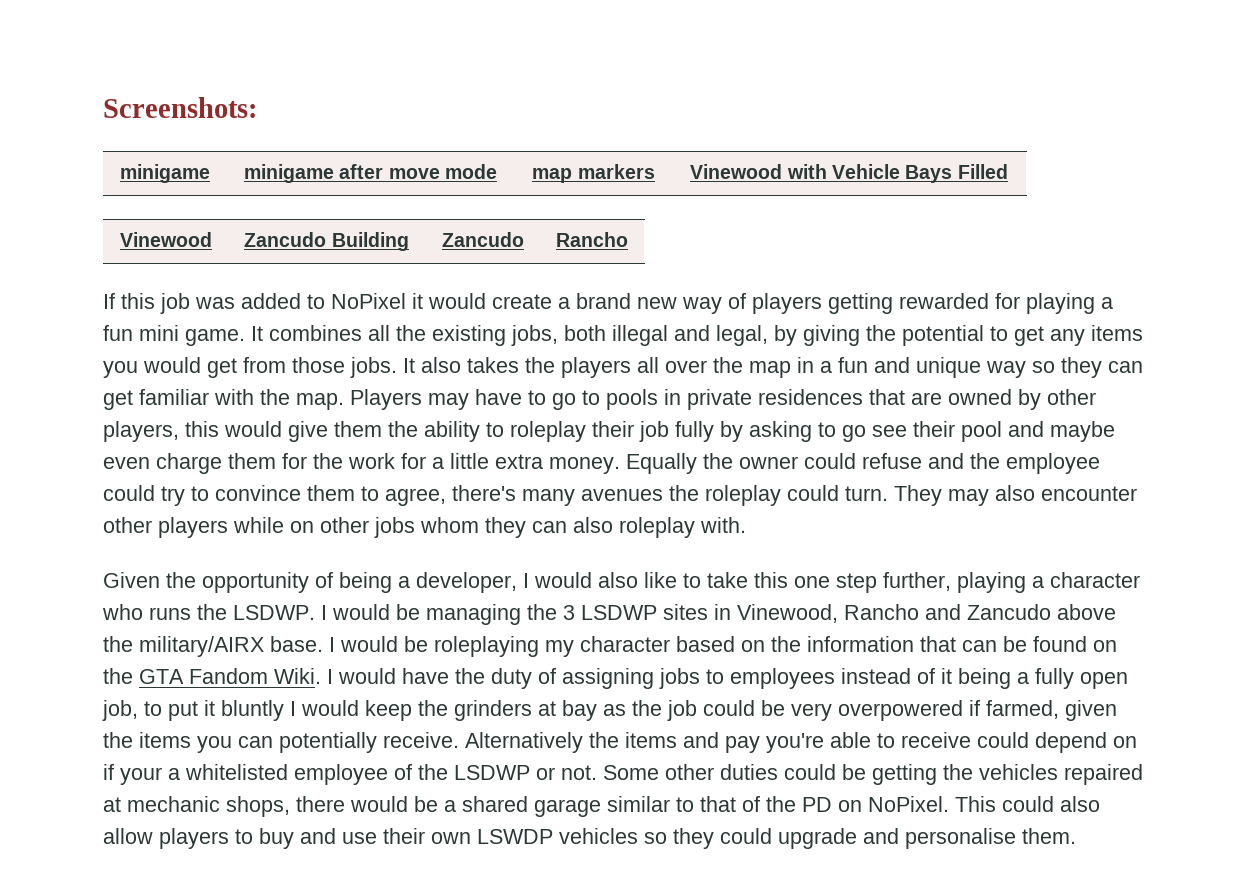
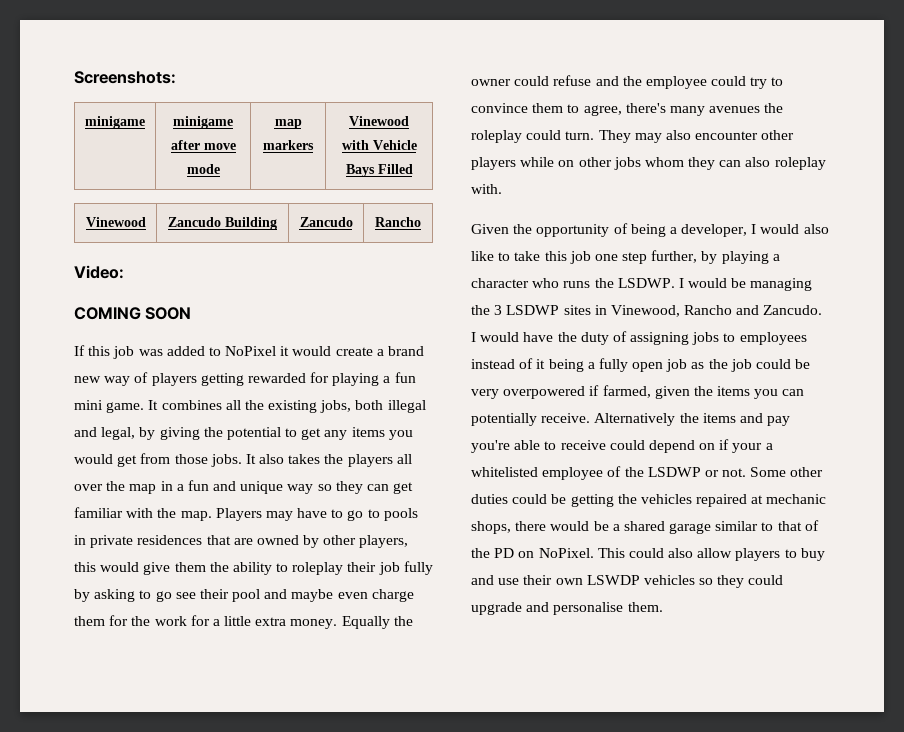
+ Video:
+ COMING SOON
- Given the opportunity of being a developer, I would also like to take this one step further, playing a character who runs the LSDWP.
+ Given the opportunity of being a developer, I would also like to take this job one step further, by playing a character who runs the LSDWP.
- I would be managing the 3 LSDWP sites in Vinewood, Rancho and Zancudo above the military/AIRX base. I would be roleplaying my character based on the information that can be found on the GTA Fandom Wiki.
+ I would be managing the 3 LSDWP sites in Vinewood, Rancho and Zancudo.
- I would have the duty of assigning jobs to employees instead of it being a fully open job, to put it bluntly I would keep the grinders at bay as the job could be very overpowered if farmed, given the items you can potentially receive.
+ I would have the duty of assigning jobs to employees instead of it being a fully open job as the job could be very overpowered if farmed, given the items you can potentially receive.

